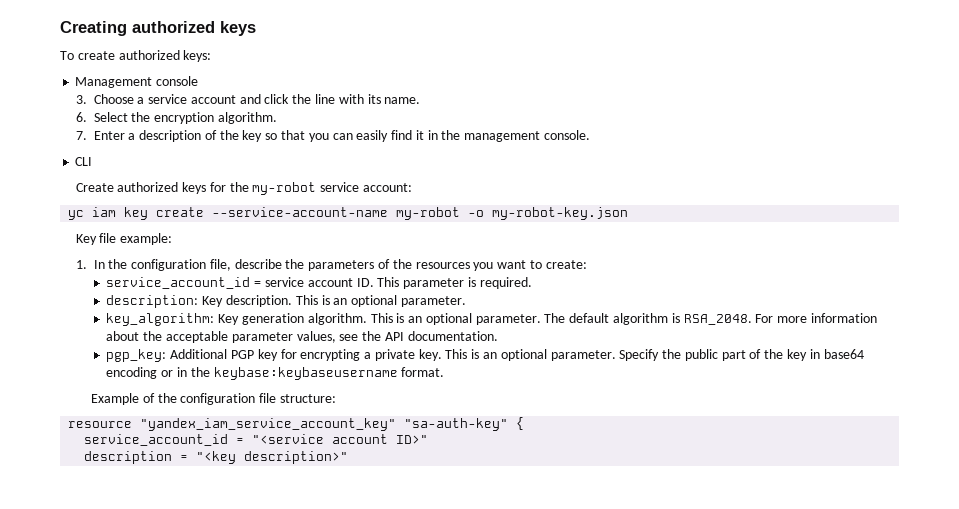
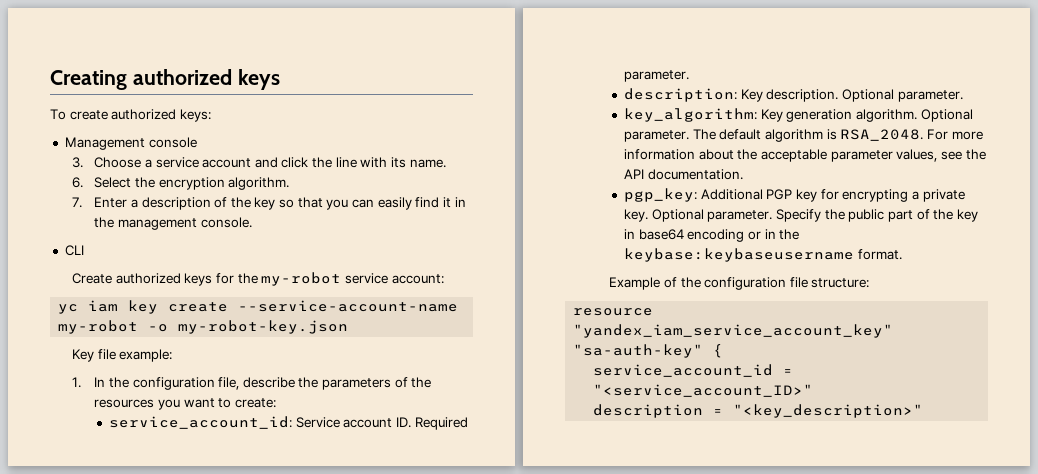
- service_account_id = service account ID. This parameter is required.
+ service_account_id: Service account ID. Required parameter.
- description: Key description. This is an optional parameter.
+ description: Key description. Optional parameter.
- key_algorithm: Key generation algorithm. This is an optional parameter.
+ key_algorithm: Key generation algorithm. Optional parameter.
- pgp_key: Additional PGP key for encrypting a private key. This is an optional parameter.
+ pgp_key: Additional PGP key for encrypting a private key. Optional parameter.
- service_account_id = "<service account ID>"
+ service_account_id = "<service_account_ID>"
- description = "<key description>"
+ description = "<key_description>"

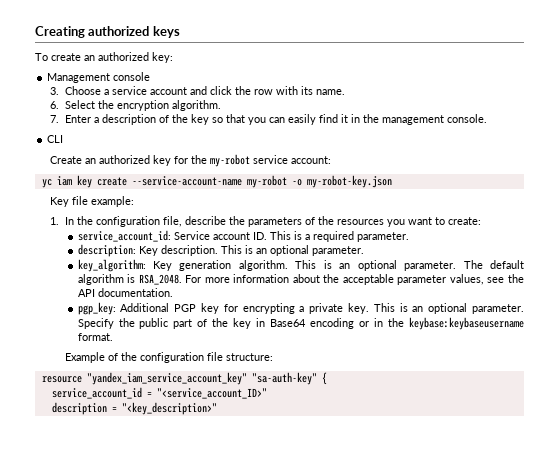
- To create authorized keys:
+ To create an authorized key:
- 3. Choose a service account and click the line with its name.
+ 3. Choose a service account and click the row with its name.
- Create authorized keys for the my-robot service account:
+ Create an authorized key for the my-robot service account:
- service_account_id: Service account ID. Required parameter.
+ service_account_id: Service account ID. This is a required parameter.
- description: Key description. Optional parameter.
+ description: Key description. This is an optional parameter.
- key_algorithm: Key generation algorithm. Optional parameter.
+ key_algorithm: Key generation algorithm. This is an optional parameter.
- pgp_key: Additional PGP key for encrypting a private key. Optional parameter.
+ pgp_key: Additional PGP key for encrypting a private key. This is an optional parameter.
- Specify the public part of the key in base64 encoding or in the keybase:keybaseusername format.
+ Specify the public part of the key in Base64 encoding or in the keybase:keybaseusername format.

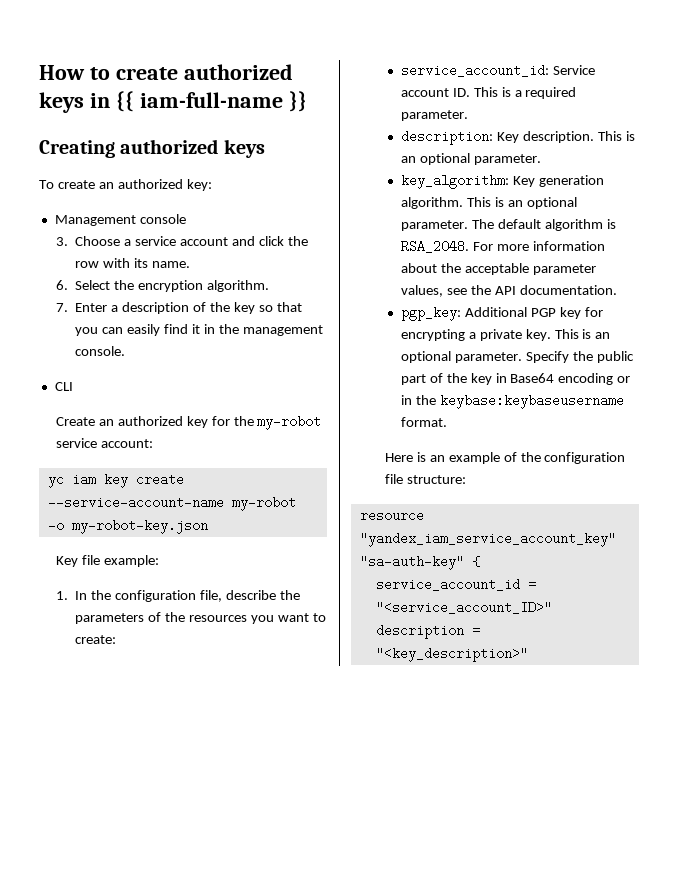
+ How to create authorized keys in {{ iam-full-name }}
- Example of the configuration file structure:
+ Here is an example of the configuration file structure:

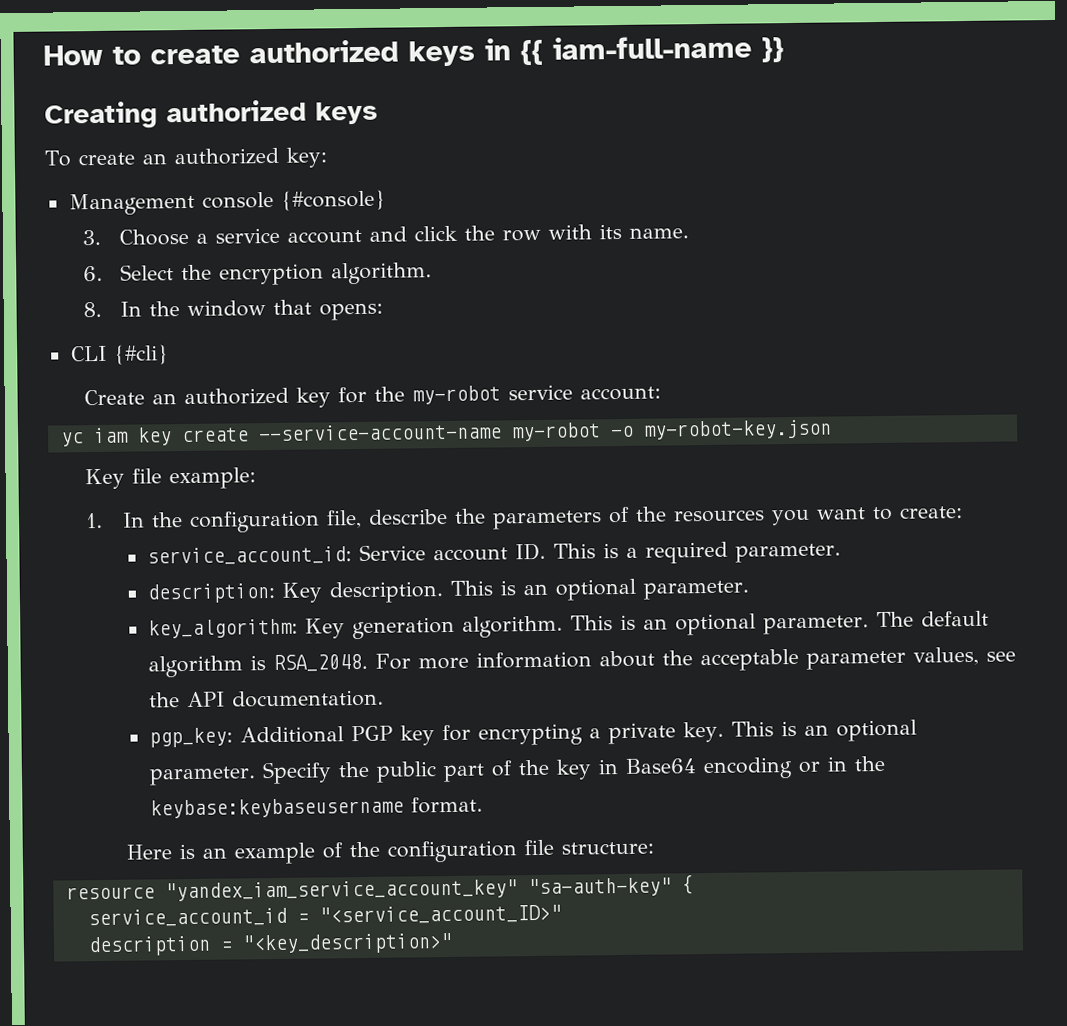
- Management console
+ Management console {#console}
- 7. Enter a description of the key so that you can easily find it in the management console.
+ 8. In the window that opens:
- CLI
+ CLI {#cli}

